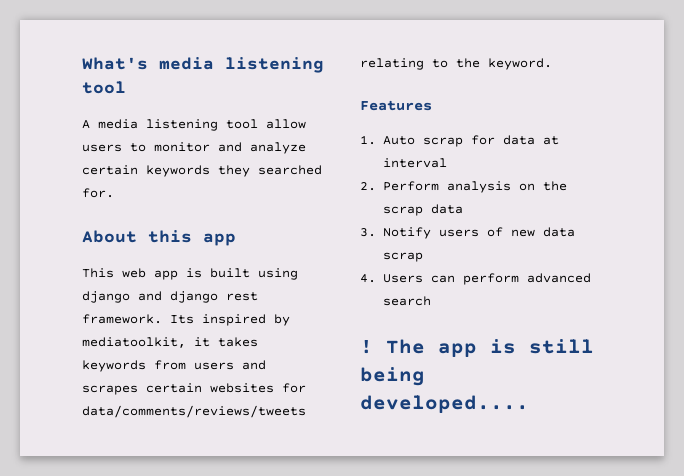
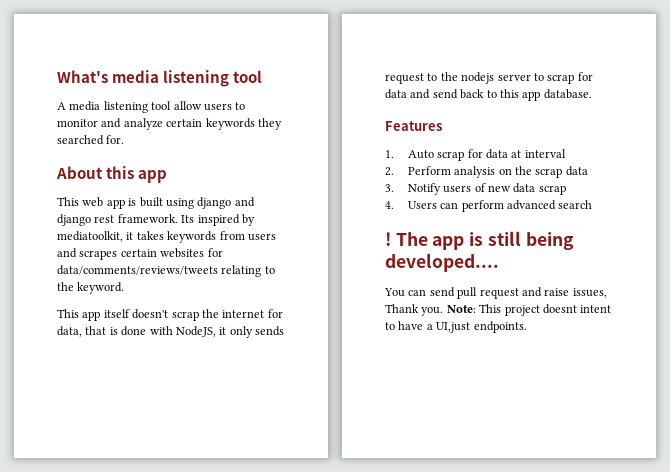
+ This app itself doesn't scrap the internet for data, that is done with NodeJS, it only sends request to the nodejs server to scrap for data and send back to this app database.
+ You can send pull request and raise issues, Thank you. Note: This project doesnt intent to have a UI,just endpoints.

